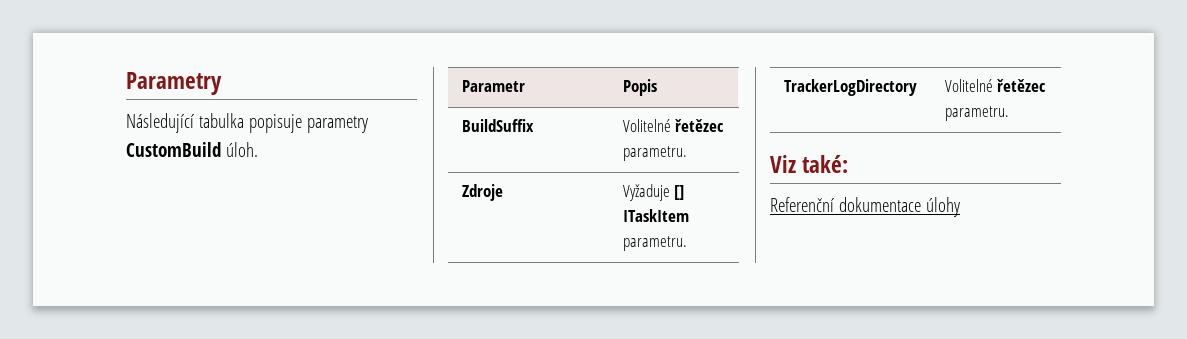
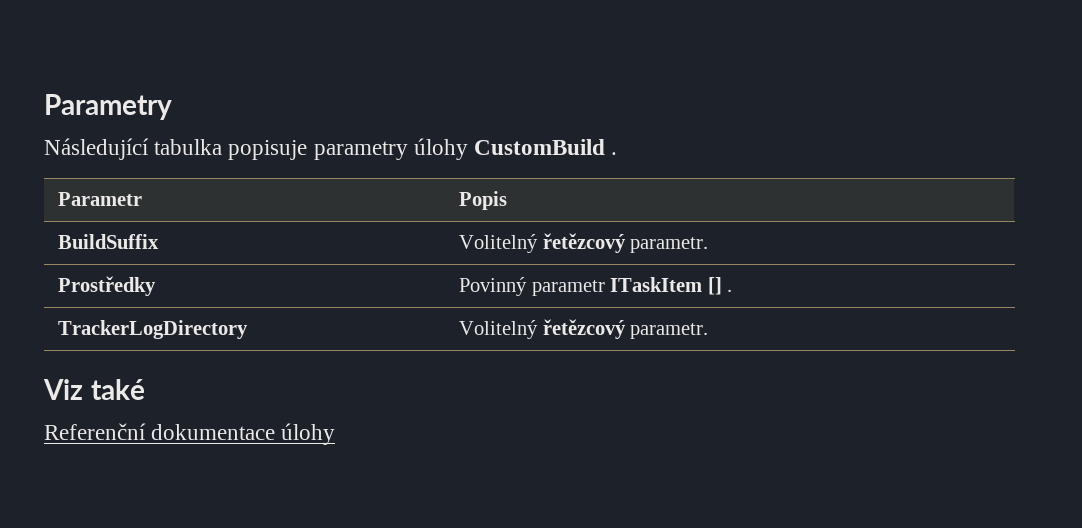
- Následující tabulka popisuje parametry CustomBuild úloh.
+ Následující tabulka popisuje parametry úlohy CustomBuild .
- BuildSuffix | Volitelné řetězec parametru.
- Zdroje | Vyžaduje [] ITaskItem parametru.
- TrackerLogDirectory | Volitelné řetězec parametru.
+ BuildSuffix | Volitelný řetězcový parametr.
+ Prostředky | Povinný parametr ITaskItem [] .
+ TrackerLogDirectory | Volitelný řetězcový parametr.
- Viz také:
+ Viz také

